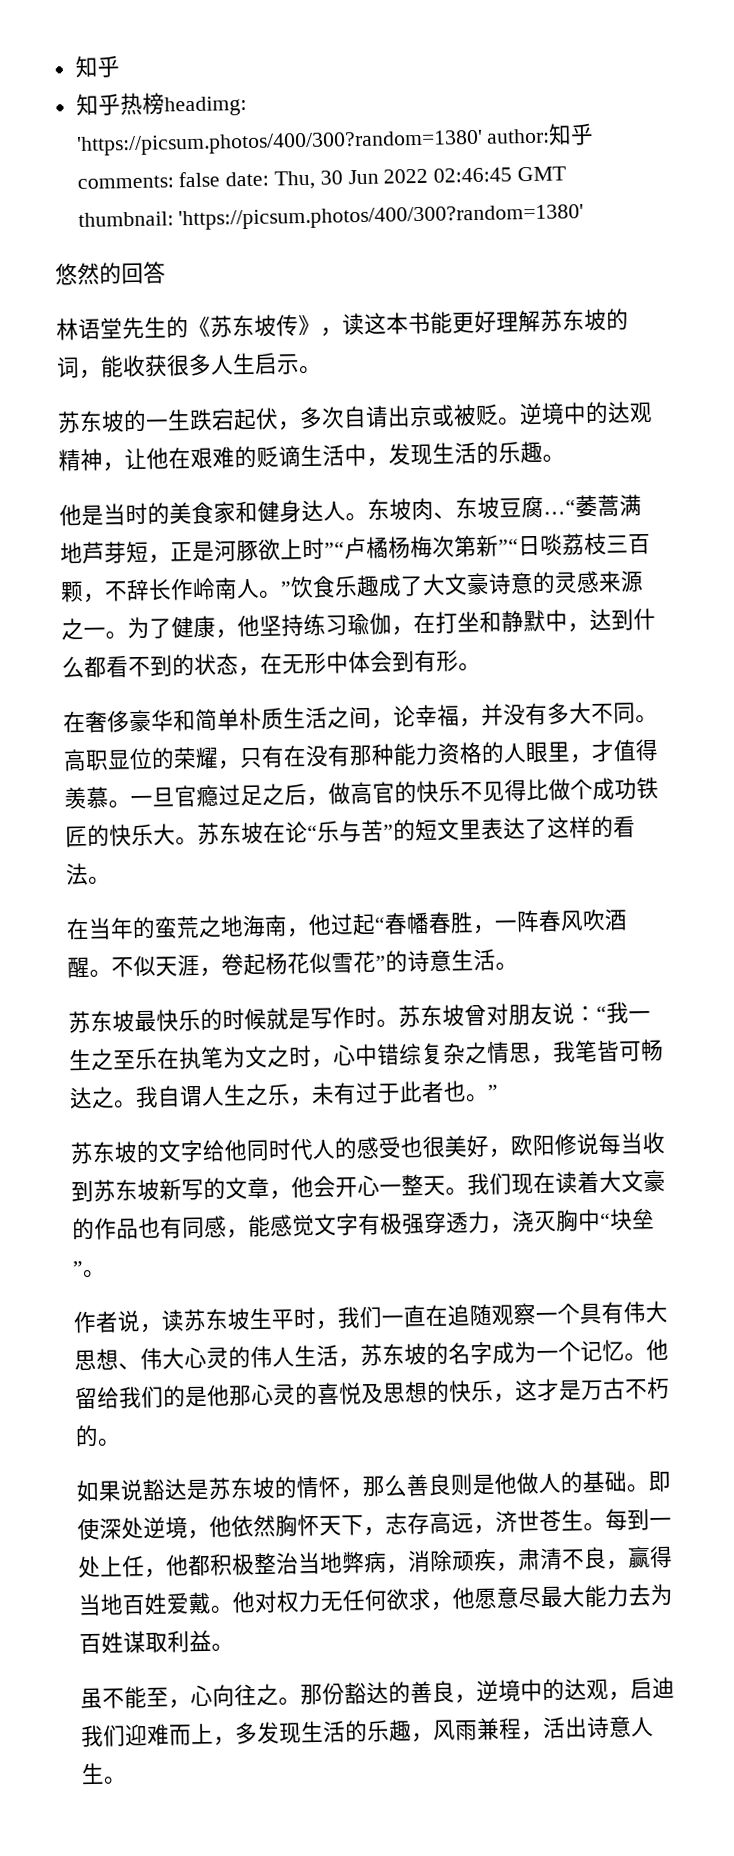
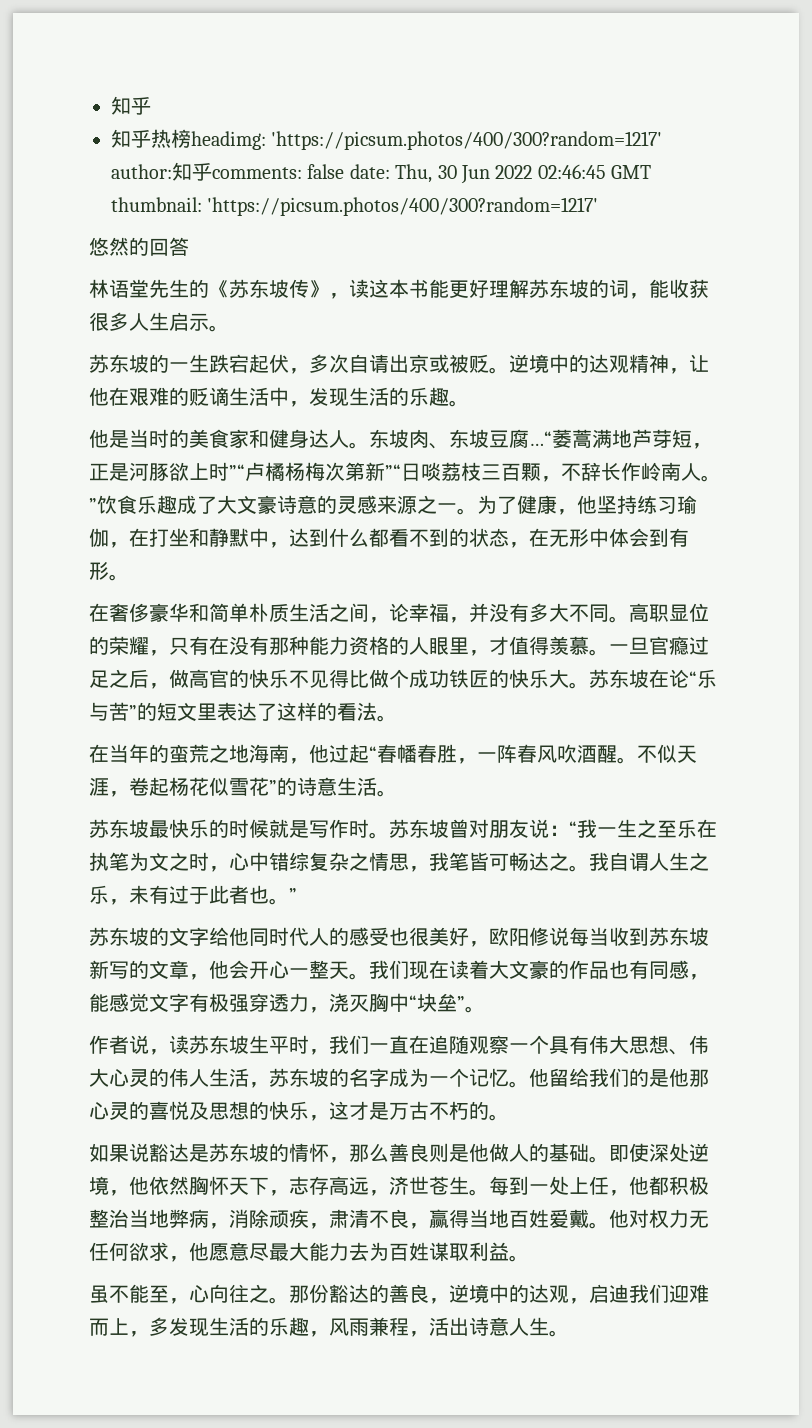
- 知乎热榜headimg: 'https://picsum.photos/400/300?random=1380' author:知乎comments: false date: Thu, 30 Jun 2022 02:46:45 GMT thumbnail: 'https://picsum.photos/400/300?random=1380'
+ 知乎热榜headimg: 'https://picsum.photos/400/300?random=1217' author:知乎comments: false date: Thu, 30 Jun 2022 02:46:45 GMT thumbnail: 'https://picsum.photos/400/300?random=1217'

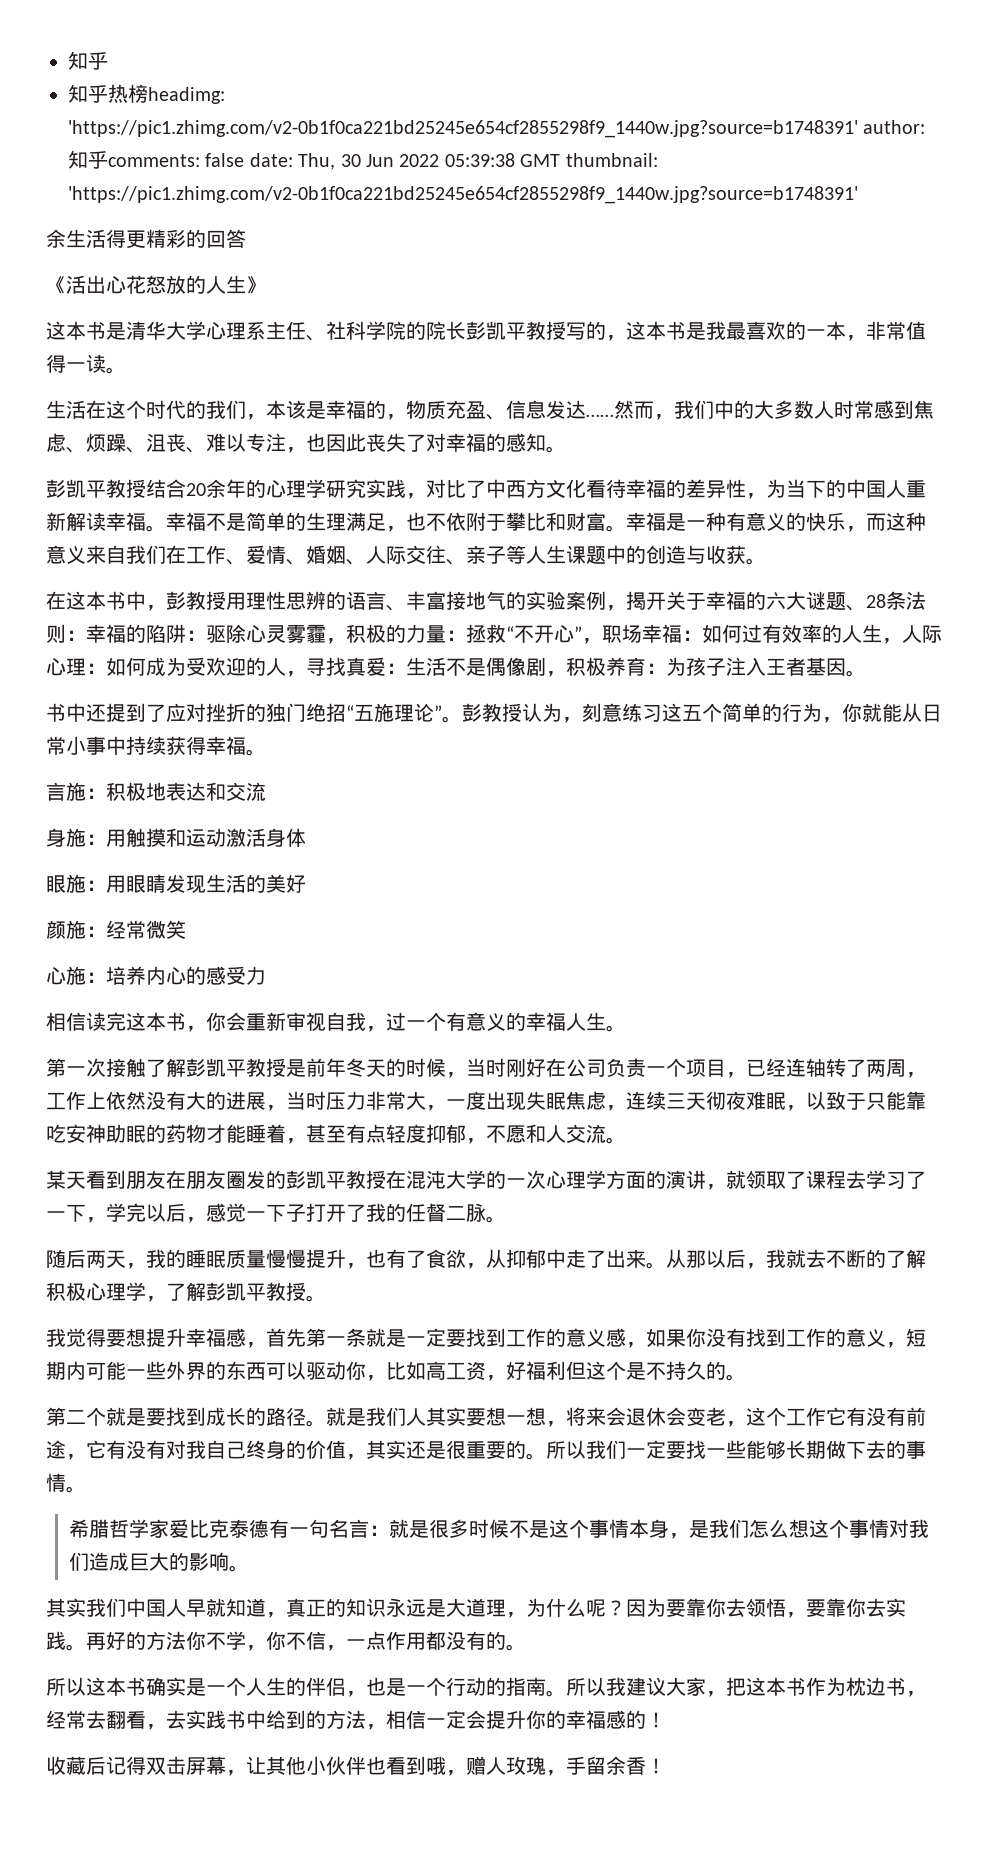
- 知乎热榜headimg: 'https://picsum.photos/400/300?random=1217' author:知乎comments: false date: Thu, 30 Jun 2022 02:46:45 GMT thumbnail: 'https://picsum.photos/400/300?random=1217'
- 悠然的回答
- 林语堂先生的《苏东坡传》，读这本书能更好理解苏东坡的词，能收获很多人生启示。
- 苏东坡的一生跌宕起伏，多次自请出京或被贬。逆境中的达观精神，让他在艰难的贬谪生活中，发现生活的乐趣。
- 他是当时的美食家和健身达人。东坡肉、东坡豆腐…“萎蒿满地芦芽短，正是河豚欲上时”“卢橘杨梅次第新”“日啖荔枝三百颗，不辞长作岭南人。”饮食乐趣成了大文豪诗意的灵感来源之一。为了健康，他坚持练习瑜伽，在打坐和静默中，达到什么都看不到的状态，在无形中体会到有形。
- 在奢侈豪华和简单朴质生活之间，论幸福，并没有多大不同。高职显位的荣耀，只有在没有那种能力资格的人眼里，才值得羡慕。一旦官瘾过足之后，做高官的快乐不见得比做个成功铁匠的快乐大。苏东坡在论“乐与苦”的短文里表达了这样的看法。
- 在当年的蛮荒之地海南，他过起“春幡春胜，一阵春风吹酒醒。不似天涯，卷起杨花似雪花”的诗意生活。
- 苏东坡最快乐的时候就是写作时。苏东坡曾对朋友说：“我一生之至乐在执笔为文之时，心中错综复杂之情思，我笔皆可畅达之。我自谓人生之乐，未有过于此者也。”
- 苏东坡的文字给他同时代人的感受也很美好，欧阳修说每当收到苏东坡新写的文章，他会开心一整天。我们现在读着大文豪的作品也有同感，能感觉文字有极强穿透力，浇灭胸中“块垒”。
- 作者说，读苏东坡生平时，我们一直在追随观察一个具有伟大思想、伟大心灵的伟人生活，苏东坡的名字成为一个记忆。他留给我们的是他那心灵的喜悦及思想的快乐，这才是万古不朽的。
- 如果说豁达是苏东坡的情怀，那么善良则是他做人的基础。即使深处逆境，他依然胸怀天下，志存高远，济世苍生。每到一处上任，他都积极整治当地弊病，消除顽疾，肃清不良，赢得当地百姓爱戴。他对权力无任何欲求，他愿意尽最大能力去为百姓谋取利益。
- 虽不能至，心向往之。那份豁达的善良，逆境中的达观，启迪我们迎难而上，多发现生活的乐趣，风雨兼程，活出诗意人生。
+ 知乎热榜headimg: 'https://pic1.zhimg.com/v2-0b1f0ca221bd25245e654cf2855298f9_1440w.jpg?source=b1748391' author:知乎comments: false date: Thu, 30 Jun 2022 05:39:38 GMT thumbnail: 'https://pic1.zhimg.com/v2-0b1f0ca221bd25245e654cf2855298f9_1440w.jpg?source=b1748391'
+ 余生活得更精彩的回答
+ 《活出心花怒放的人生》
+ 这本书是清华大学心理系主任、社科学院的院长彭凯平教授写的，这本书是我最喜欢的一本，非常值得一读。
+ 生活在这个时代的我们，本该是幸福的，物质充盈、信息发达……然而，我们中的大多数人时常感到焦虑、烦躁、沮丧、难以专注，也因此丧失了对幸福的感知。
+ 彭凯平教授结合20余年的心理学研究实践，对比了中西方文化看待幸福的差异性，为当下的中国人重新解读幸福。幸福不是简单的生理满足，也不依附于攀比和财富。幸福是一种有意义的快乐，而这种意义来自我们在工作、爱情、婚姻、人际交往、亲子等人生课题中的创造与收获。
+ 在这本书中，彭教授用理性思辨的语言、丰富接地气的实验案例，揭开关于幸福的六大谜题、28条法则：幸福的陷阱：驱除心灵雾霾，积极的力量：拯救“不开心”，职场幸福：如何过有效率的人生，人际心理：如何成为受欢迎的人，寻找真爱：生活不是偶像剧，积极养育：为孩子注入王者基因。
+ 书中还提到了应对挫折的独门绝招“五施理论”。彭教授认为，刻意练习这五个简单的行为，你就能从日常小事中持续获得幸福。
+ 言施：积极地表达和交流
+ 身施：用触摸和运动激活身体
+ 眼施：用眼睛发现生活的美好
+ 颜施：经常微笑
+ 心施：培养内心的感受力
+ 相信读完这本书，你会重新审视自我，过一个有意义的幸福人生。
+ 第一次接触了解彭凯平教授是前年冬天的时候，当时刚好在公司负责一个项目，已经连轴转了两周，工作上依然没有大的进展，当时压力非常大，一度出现失眠焦虑，连续三天彻夜难眠，以致于只能靠吃安神助眠的药物才能睡着，甚至有点轻度抑郁，不愿和人交流。
+ 某天看到朋友在朋友圈发的彭凯平教授在混沌大学的一次心理学方面的演讲，就领取了课程去学习了一下，学完以后，感觉一下子打开了我的任督二脉。
+ 随后两天，我的睡眠质量慢慢提升，也有了食欲，从抑郁中走了出来。从那以后，我就去不断的了解积极心理学，了解彭凯平教授。
+ 我觉得要想提升幸福感，首先第一条就是一定要找到工作的意义感，如果你没有找到工作的意义，短期内可能一些外界的东西可以驱动你，比如高工资，好福利但这个是不持久的。
+ 第二个就是要找到成长的路径。就是我们人其实要想一想，将来会退休会变老，这个工作它有没有前途，它有没有对我自己终身的价值，其实还是很重要的。所以我们一定要找一些能够长期做下去的事情。
+ 希腊哲学家爱比克泰德有一句名言：就是很多时候不是这个事情本身，是我们怎么想这个事情对我们造成巨大的影响。
+ 其实我们中国人早就知道，真正的知识永远是大道理，为什么呢？因为要靠你去领悟，要靠你去实践。再好的方法你不学，你不信，一点作用都没有的。
+ 所以这本书确实是一个人生的伴侣，也是一个行动的指南。所以我建议大家，把这本书作为枕边书，经常去翻看，去实践书中给到的方法，相信一定会提升你的幸福感的！
+ 收藏后记得双击屏幕，让其他小伙伴也看到哦，赠人玫瑰，手留余香！

